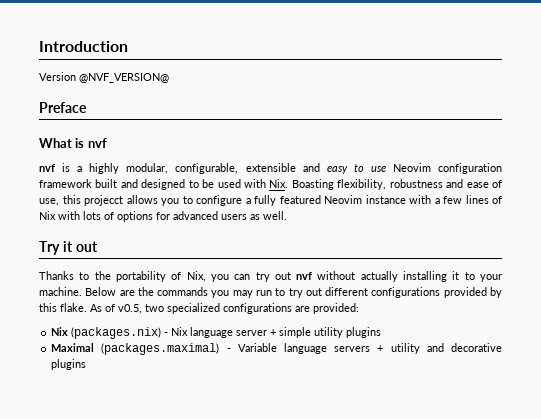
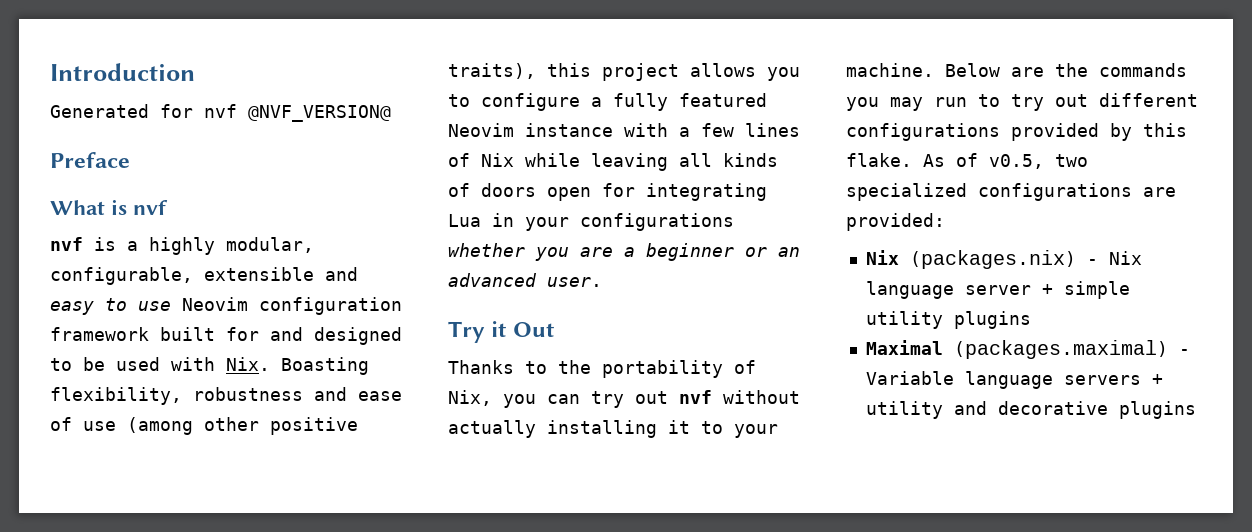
- Version @NVF_VERSION@
+ Generated for nvf @NVF_VERSION@
- nvf is a highly modular, configurable, extensible and easy to use Neovim configuration framework built and designed to be used with Nix. Boasting flexibility, robustness and ease of use, this projecct allows you to configure a fully featured Neovim instance with a few lines of Nix with lots of options for advanced users as well.
+ nvf is a highly modular, configurable, extensible and easy to use Neovim configuration framework built for and designed to be used with Nix. Boasting flexibility, robustness and ease of use (among other positive traits), this project allows you to configure a fully featured Neovim instance with a few lines of Nix while leaving all kinds of doors open for integrating Lua in your configurations whether you are a beginner or an advanced user.
- Try it out
+ Try it Out

